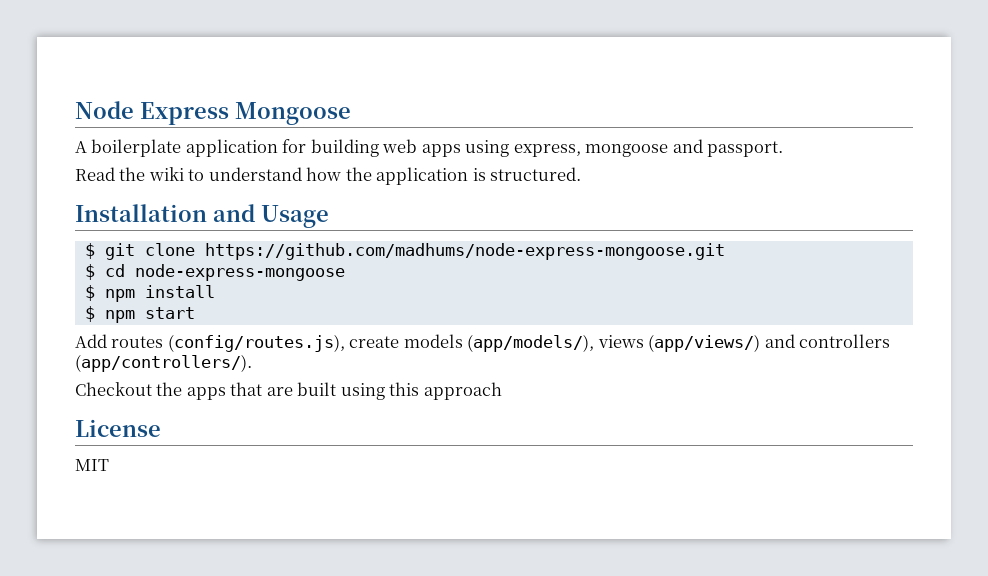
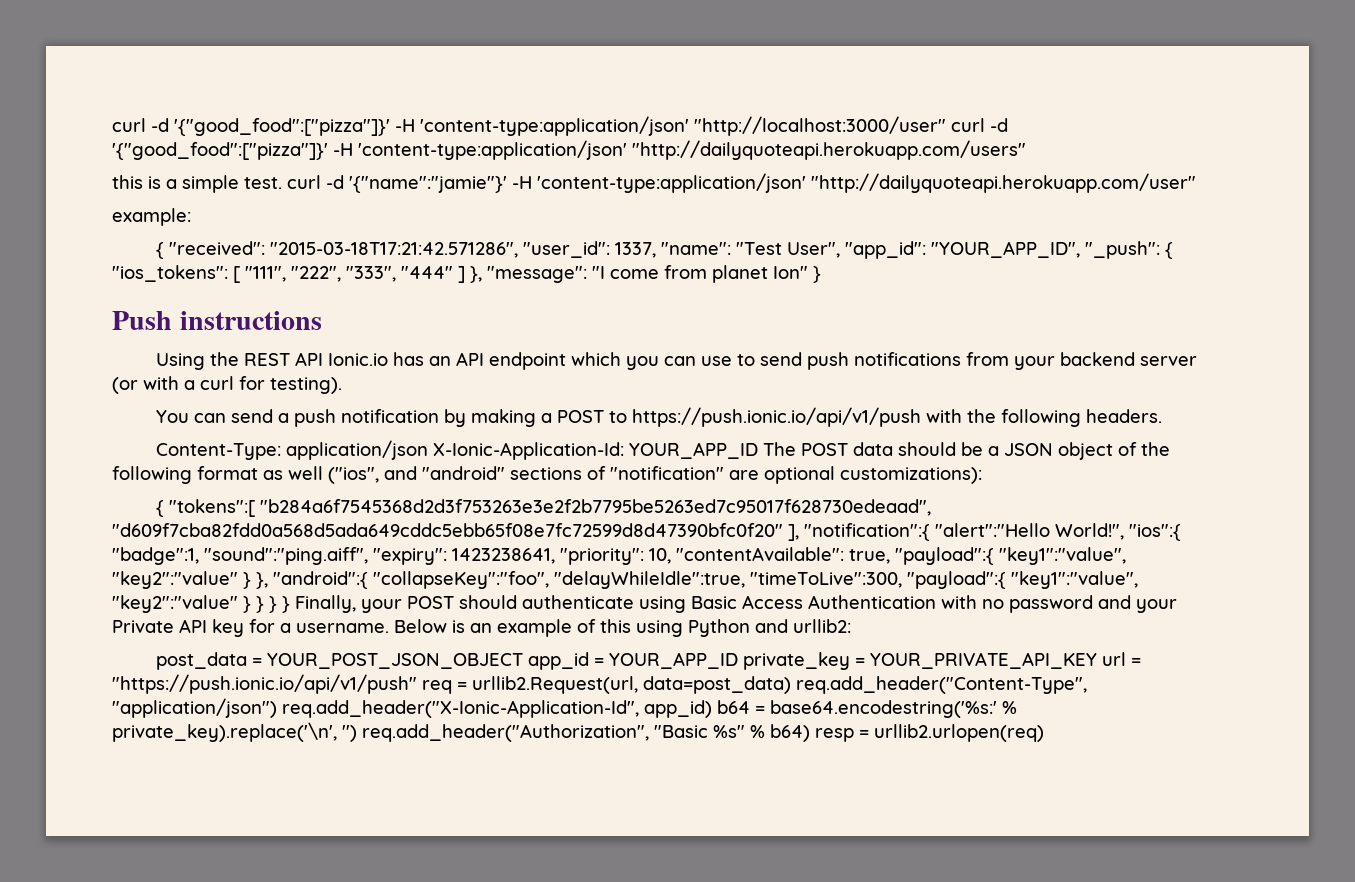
- Node Express Mongoose
- A boilerplate application for building web apps using express, mongoose and passport.
- Read the wiki to understand how the application is structured.
- Installation and Usage
- $ git clone https://github.com/madhums/node-express-mongoose.git
- $ cd node-express-mongoose
- $ npm install
- $ npm start
- Add routes (config/routes.js), create models (app/models/), views (app/views/) and controllers (app/controllers/).
- Checkout the apps that are built using this approach
- License
- MIT
+ curl -d '{"good_food":["pizza"]}' -H 'content-type:application/json' "http://localhost:3000/user" curl -d '{"good_food":["pizza"]}' -H 'content-type:application/json' "http://dailyquoteapi.herokuapp.com/users"
+ this is a simple test. curl -d '{"name":"jamie"}' -H 'content-type:application/json' "http://dailyquoteapi.herokuapp.com/user"
+ example:
+ { "received": "2015-03-18T17:21:42.571286", "user_id": 1337, "name": "Test User", "app_id": "YOUR_APP_ID", "_push": { "ios_tokens": [ "111", "222", "333", "444" ] }, "message": "I come from planet Ion" }
+ Push instructions
+ Using the REST API Ionic.io has an API endpoint which you can use to send push notifications from your backend server (or with a curl for testing).
+ You can send a push notification by making a POST to https://push.ionic.io/api/v1/push with the following headers.
+ Content-Type: application/json X-Ionic-Application-Id: YOUR_APP_ID The POST data should be a JSON object of the following format as well ("ios", and "android" sections of "notification" are optional customizations):
+ { "tokens":[ "b284a6f7545368d2d3f753263e3e2f2b7795be5263ed7c95017f628730edeaad", "d609f7cba82fdd0a568d5ada649cddc5ebb65f08e7fc72599d8d47390bfc0f20" ], "notification":{ "alert":"Hello World!", "ios":{ "badge":1, "sound":"ping.aiff", "expiry": 1423238641, "priority": 10, "contentAvailable": true, "payload":{ "key1":"value", "key2":"value" } }, "android":{ "collapseKey":"foo", "delayWhileIdle":true, "timeToLive":300, "payload":{ "key1":"value", "key2":"value" } } } } Finally, your POST should authenticate using Basic Access Authentication with no password and your Private API key for a username. Below is an example of this using Python and urllib2:
+ post_data = YOUR_POST_JSON_OBJECT app_id = YOUR_APP_ID private_key = YOUR_PRIVATE_API_KEY url = "https://push.ionic.io/api/v1/push" req = urllib2.Request(url, data=post_data) req.add_header("Content-Type", "application/json") req.add_header("X-Ionic-Application-Id", app_id) b64 = base64.encodestring('%s:' % private_key).replace('\n', '') req.add_header("Authorization", "Basic %s" % b64) resp = urllib2.urlopen(req)

